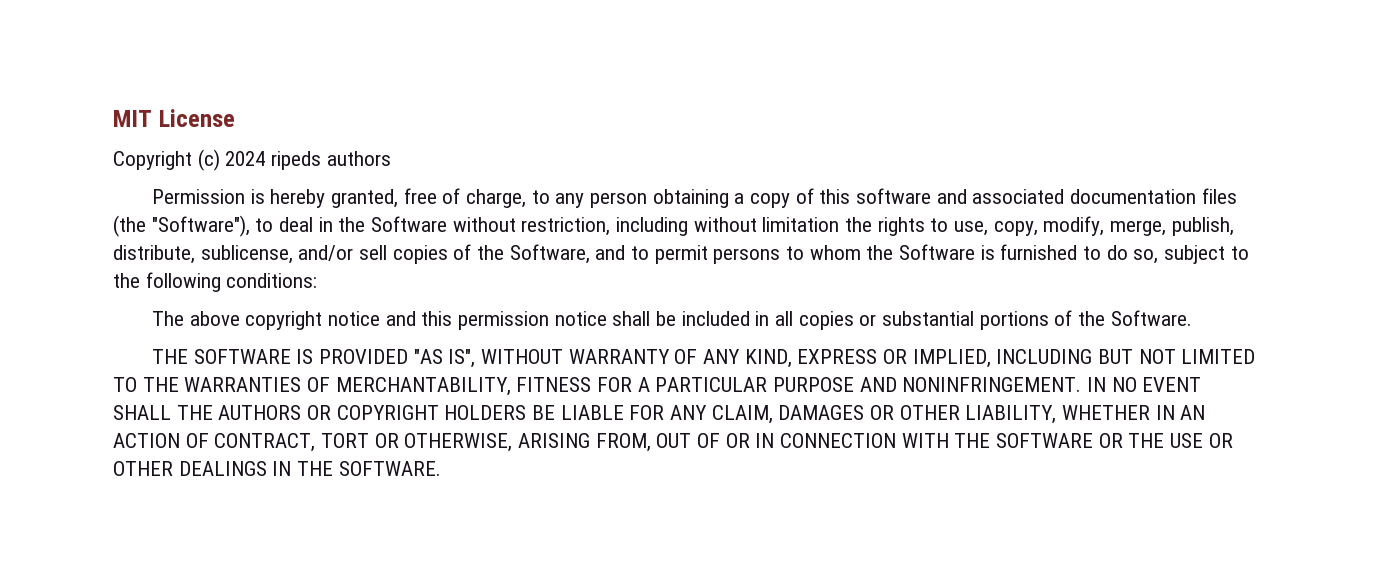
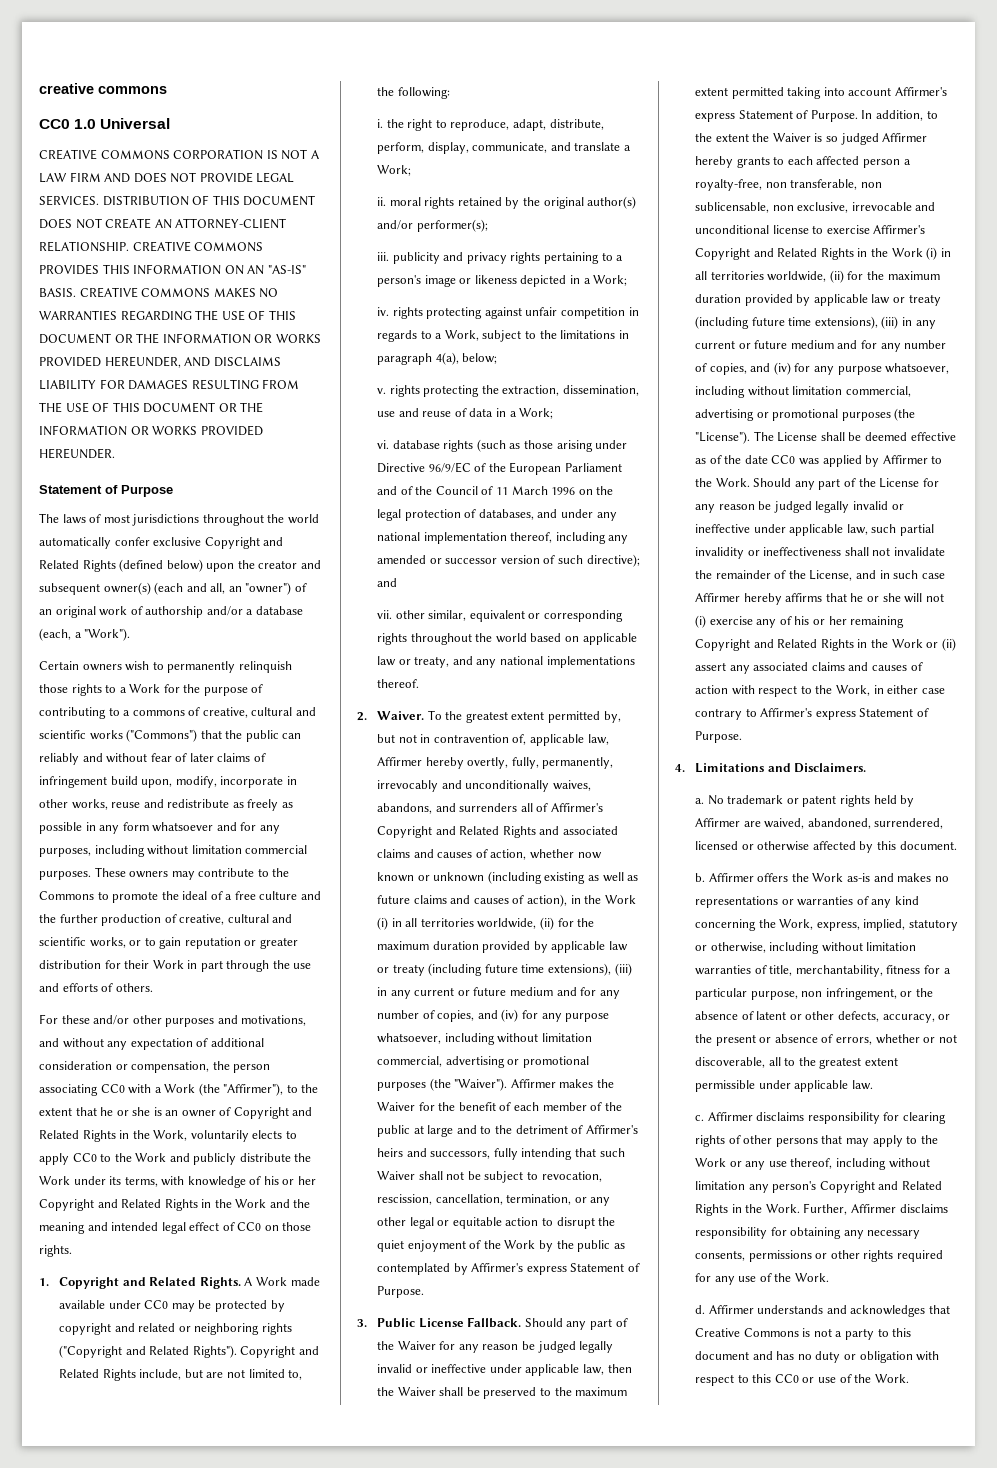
- MIT License
- Copyright (c) 2024 ripeds authors
- Permission is hereby granted, free of charge, to any person obtaining a copy of this software and associated documentation files (the "Software"), to deal in the Software without restriction, including without limitation the rights to use, copy, modify, merge, publish, distribute, sublicense, and/or sell copies of the Software, and to permit persons to whom the Software is furnished to do so, subject to the following conditions:
- The above copyright notice and this permission notice shall be included in all copies or substantial portions of the Software.
- THE SOFTWARE IS PROVIDED "AS IS", WITHOUT WARRANTY OF ANY KIND, EXPRESS OR IMPLIED, INCLUDING BUT NOT LIMITED TO THE WARRANTIES OF MERCHANTABILITY, FITNESS FOR A PARTICULAR PURPOSE AND NONINFRINGEMENT. IN NO EVENT SHALL THE AUTHORS OR COPYRIGHT HOLDERS BE LIABLE FOR ANY CLAIM, DAMAGES OR OTHER LIABILITY, WHETHER IN AN ACTION OF CONTRACT, TORT OR OTHERWISE, ARISING FROM, OUT OF OR IN CONNECTION WITH THE SOFTWARE OR THE USE OR OTHER DEALINGS IN THE SOFTWARE.
+ creative commons
+ CC0 1.0 Universal
+ CREATIVE COMMONS CORPORATION IS NOT A LAW FIRM AND DOES NOT PROVIDE LEGAL SERVICES. DISTRIBUTION OF THIS DOCUMENT DOES NOT CREATE AN ATTORNEY-CLIENT RELATIONSHIP. CREATIVE COMMONS PROVIDES THIS INFORMATION ON AN "AS-IS" BASIS. CREATIVE COMMONS MAKES NO WARRANTIES REGARDING THE USE OF THIS DOCUMENT OR THE INFORMATION OR WORKS PROVIDED HEREUNDER, AND DISCLAIMS LIABILITY FOR DAMAGES RESULTING FROM THE USE OF THIS DOCUMENT OR THE INFORMATION OR WORKS PROVIDED HEREUNDER.
+ Statement of Purpose
+ The laws of most jurisdictions throughout the world automatically confer exclusive Copyright and Related Rights (defined below) upon the creator and subsequent owner(s) (each and all, an "owner") of an original work of authorship and/or a database (each, a "Work").
+ Certain owners wish to permanently relinquish those rights to a Work for the purpose of contributing to a commons of creative, cultural and scientific works ("Commons") that the public can reliably and without fear of later claims of infringement build upon, modify, incorporate in other works, reuse and redistribute as freely as possible in any form whatsoever and for any purposes, including without limitation commercial purposes. These owners may contribute to the Commons to promote the ideal of a free culture and the further production of creative, cultural and scientific works, or to gain reputation or greater distribution for their Work in part through the use and efforts of others.
+ For these and/or other purposes and motivations, and without any expectation of additional consideration or compensation, the person associating CC0 with a Work (the "Affirmer"), to the extent that he or she is an owner of Copyright and Related Rights in the Work, voluntarily elects to apply CC0 to the Work and publicly distribute the Work under its terms, with knowledge of his or her Copyright and Related Rights in the Work and the meaning and intended legal effect of CC0 on those rights.
+ 1. Copyright and Related Rights. A Work made available under CC0 may be protected by copyright and related or neighboring rights ("Copyright and Related Rights"). Copyright and Related Rights include, but are not limited to, the following:
+ i. the right to reproduce, adapt, distribute, perform, display, communicate, and translate a Work;
+ ii. moral rights retained by the original author(s) and/or performer(s);
+ iii. publicity and privacy rights pertaining to a person's image or likeness depicted in a Work;
+ iv. rights protecting against unfair competition in regards to a Work, subject to the limitations in paragraph 4(a), below;
+ v. rights protecting the extraction, dissemination, use and reuse of data in a Work;
+ vi. database rights (such as those arising under Directive 96/9/EC of the European Parliament and of the Council of 11 March 1996 on the legal protection of databases, and under any national implementation thereof, including any amended or successor version of such directive); and
+ vii. other similar, equivalent or corresponding rights throughout the world based on applicable law or treaty, and any national implementations thereof.
+ 2. Waiver. To the greatest extent permitted by, but not in contravention of, applicable law, Affirmer hereby overtly, fully, permanently, irrevocably and unconditionally waives, abandons, and surrenders all of Affirmer's Copyright and Related Rights and associated claims and causes of action, whether now known or unknown (including existing as well as future claims and causes of action), in the Work (i) in all territories worldwide, (ii) for the maximum duration provided by applicable law or treaty (including future time extensions), (iii) in any current or future medium and for any number of copies, and (iv) for any purpose whatsoever, including without limitation commercial, advertising or promotional purposes (the "Waiver"). Affirmer makes the Waiver for the benefit of each member of the public at large and to the detriment of Affirmer's heirs and successors, fully intending that such Waiver shall not be subject to revocation, rescission, cancellation, termination, or any other legal or equitable action to disrupt the quiet enjoyment of the Work by the public as contemplated by Affirmer's express Statement of Purpose.
+ 3. Public License Fallback. Should any part of the Waiver for any reason be judged legally invalid or ineffective under applicable law, then the Waiver shall be preserved to the maximum extent permitted taking into account Affirmer's express Statement of Purpose. In addition, to the extent the Waiver is so judged Affirmer hereby grants to each affected person a royalty-free, non transferable, non sublicensable, non exclusive, irrevocable and unconditional license to exercise Affirmer's Copyright and Related Rights in the Work (i) in all territories worldwide, (ii) for the maximum duration provided by applicable law or treaty (including future time extensions), (iii) in any current or future medium and for any number of copies, and (iv) for any purpose whatsoever, including without limitation commercial, advertising or promotional purposes (the "License"). The License shall be deemed effective as of the date CC0 was applied by Affirmer to the Work. Should any part of the License for any reason be judged legally invalid or ineffective under applicable law, such partial invalidity or ineffectiveness shall not invalidate the remainder of the License, and in such case Affirmer hereby affirms that he or she will not (i) exercise any of his or her remaining Copyright and Related Rights in the Work or (ii) assert any associated claims and causes of action with respect to the Work, in either case contrary to Affirmer's express Statement of Purpose.
+ 4. Limitations and Disclaimers.
+ a. No trademark or patent rights held by Affirmer are waived, abandoned, surrendered, licensed or otherwise affected by this document.
+ b. Affirmer offers the Work as-is and makes no representations or warranties of any kind concerning the Work, express, implied, statutory or otherwise, including without limitation warranties of title, merchantability, fitness for a particular purpose, non infringement, or the absence of latent or other defects, accuracy, or the present or absence of errors, whether or not discoverable, all to the greatest extent permissible under applicable law.
+ c. Affirmer disclaims responsibility for clearing rights of other persons that may apply to the Work or any use thereof, including without limitation any person's Copyright and Related Rights in the Work. Further, Affirmer disclaims responsibility for obtaining any necessary consents, permissions or other rights required for any use of the Work.
+ d. Affirmer understands and acknowledges that Creative Commons is not a party to this document and has no duty or obligation with respect to this CC0 or use of the Work.

